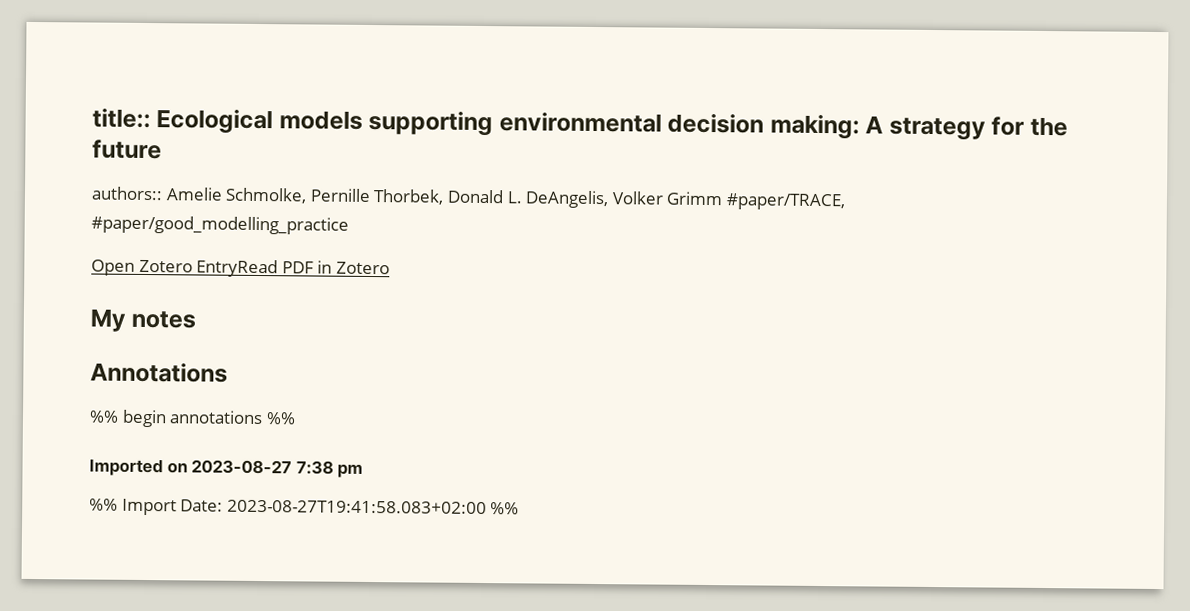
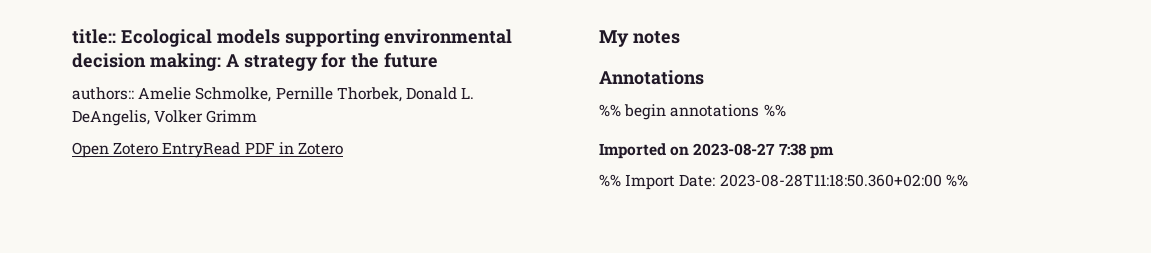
- authors:: Amelie Schmolke, Pernille Thorbek, Donald L. DeAngelis, Volker Grimm #paper/TRACE, #paper/good_modelling_practice
+ authors:: Amelie Schmolke, Pernille Thorbek, Donald L. DeAngelis, Volker Grimm
- %% Import Date: 2023-08-27T19:41:58.083+02:00 %%
+ %% Import Date: 2023-08-28T11:18:50.360+02:00 %%

